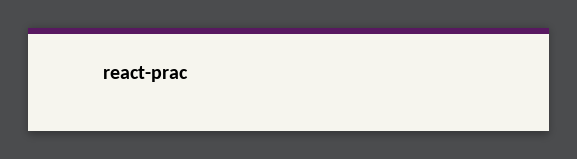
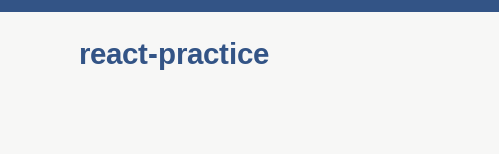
- react-prac
+ react-practice

